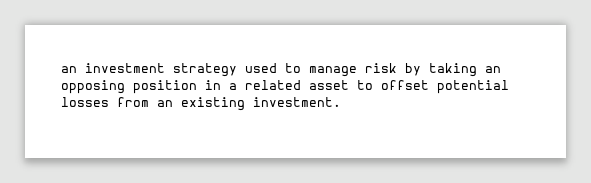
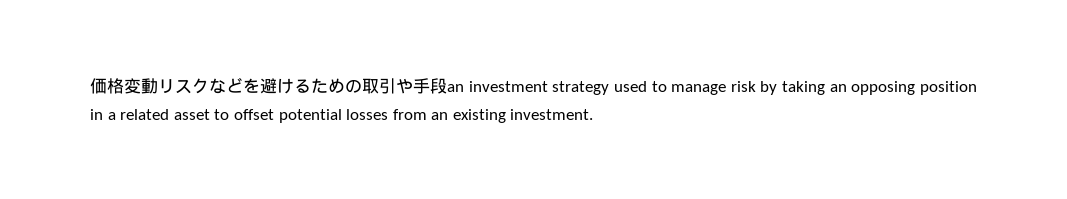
- an investment strategy used to manage risk by taking an opposing position in a related asset to offset potential losses from an existing investment.
+ 価格変動リスクなどを避けるための取引や手段an investment strategy used to manage risk by taking an opposing position in a related asset to offset potential losses from an existing investment.

